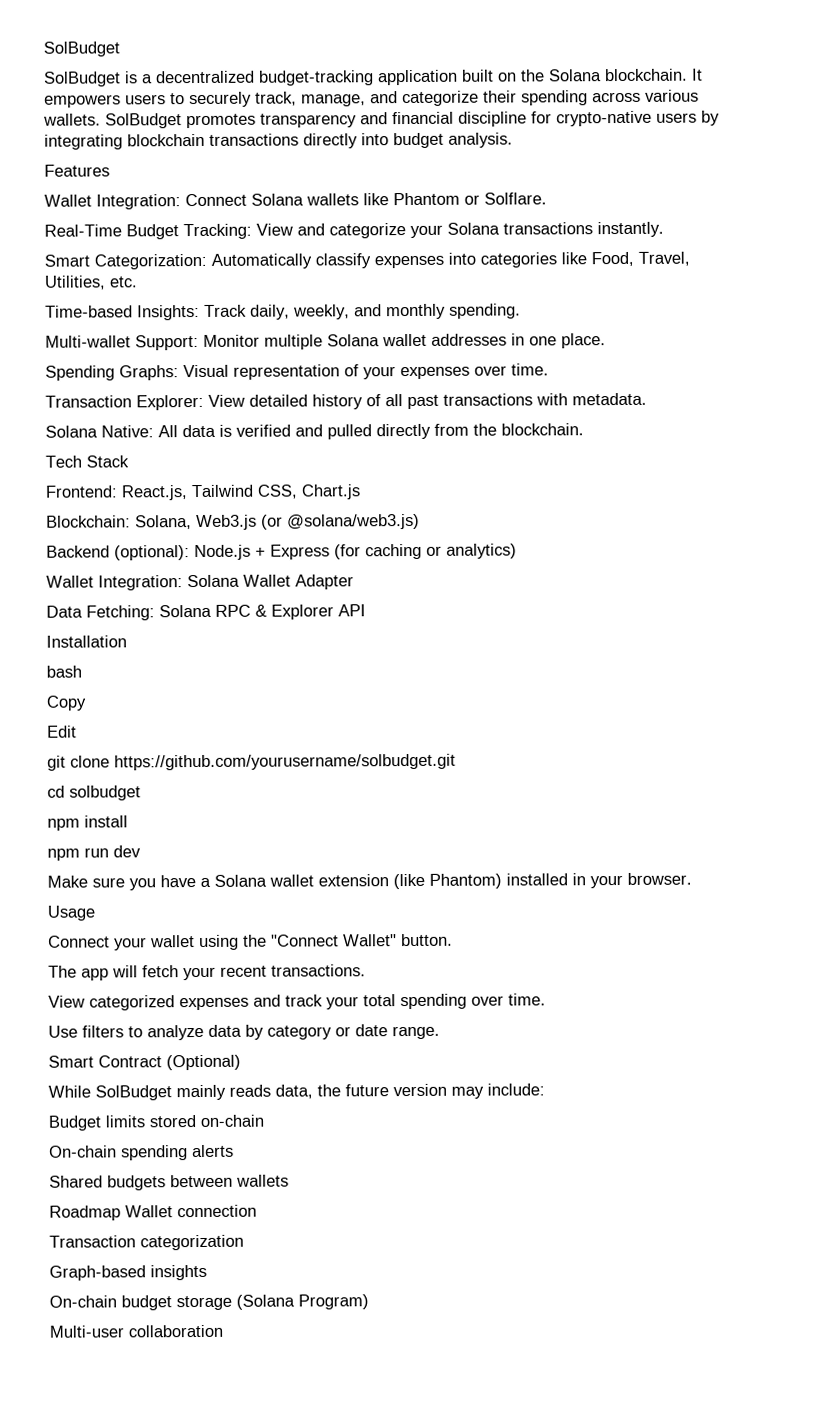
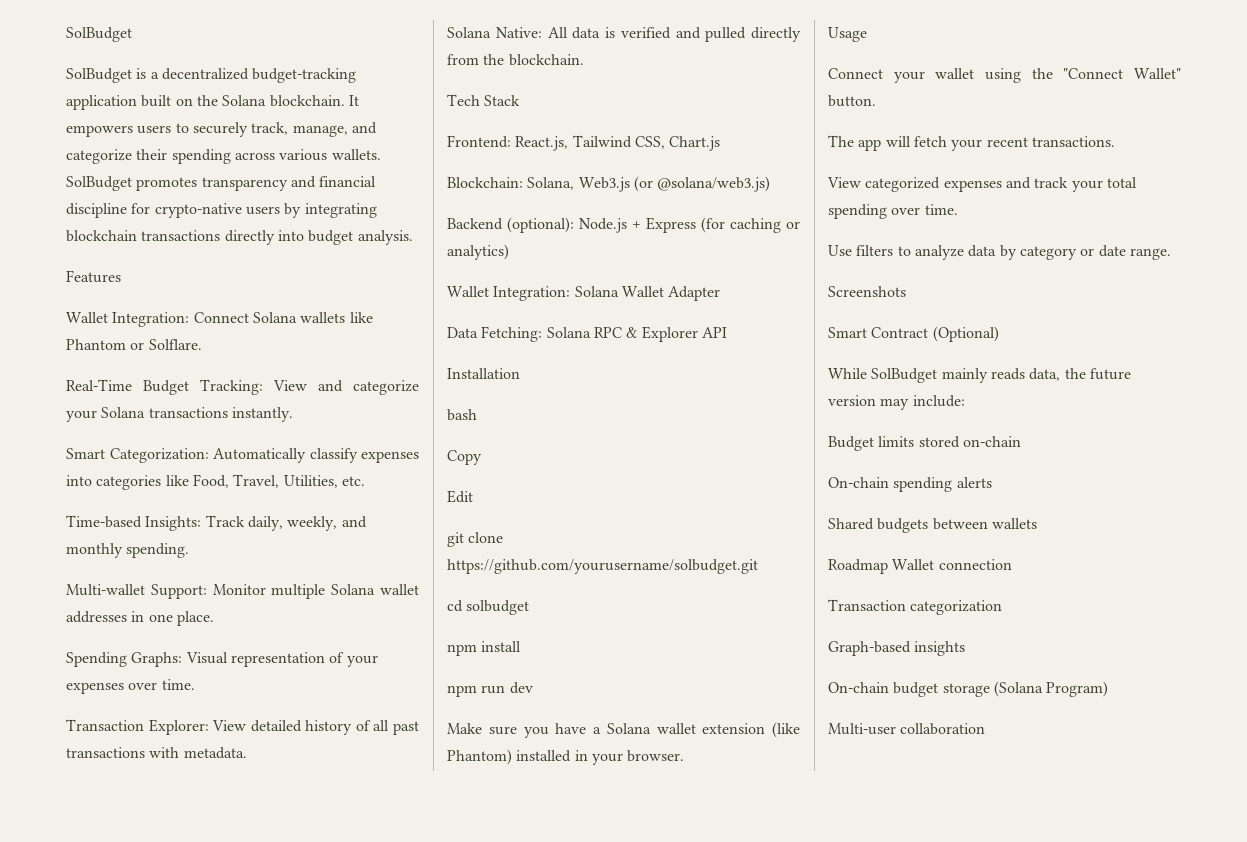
+ Screenshots

